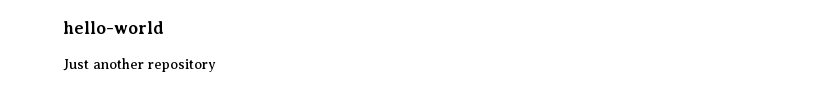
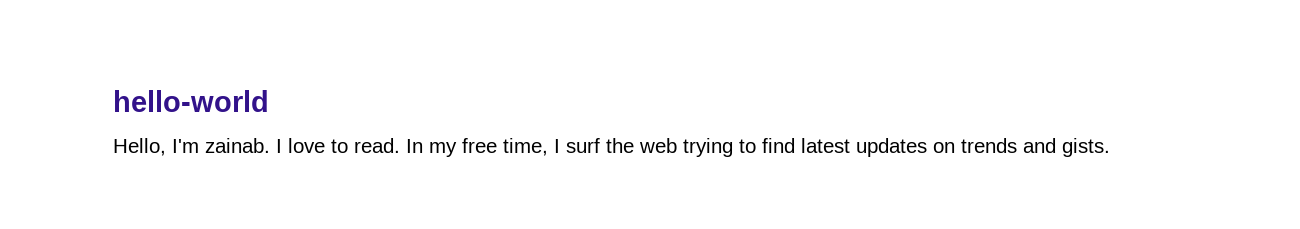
- Just another repository
+ Hello, I'm zainab. I love to read. In my free time, I surf the web trying to find latest updates on trends and gists.

